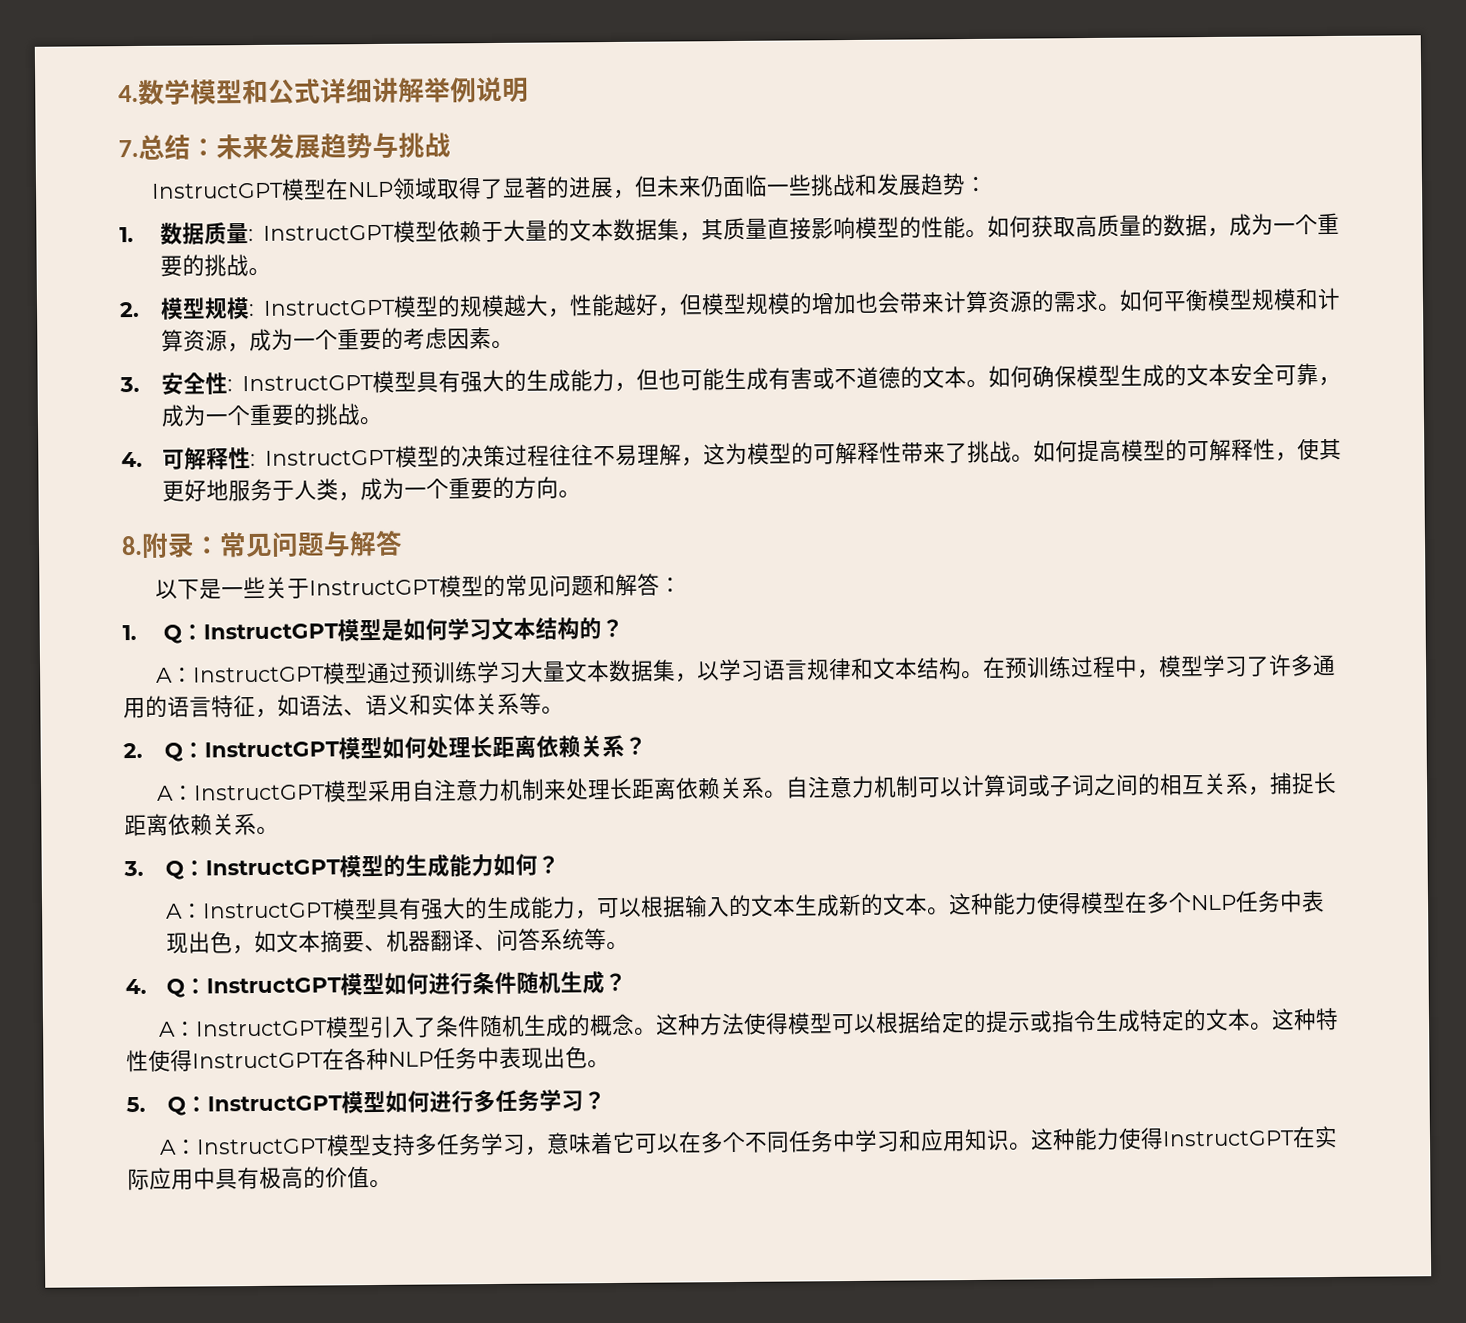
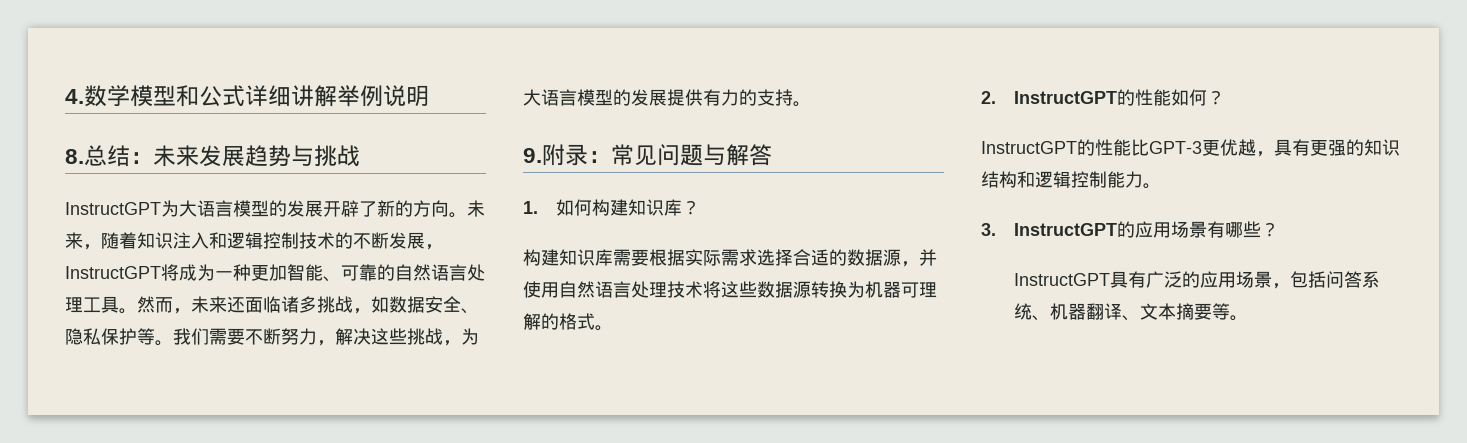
- 7.总结：未来发展趋势与挑战
+ 8.总结：未来发展趋势与挑战
- InstructGPT模型在NLP领域取得了显著的进展，但未来仍面临一些挑战和发展趋势：
- 1.数据质量: InstructGPT模型依赖于大量的文本数据集，其质量直接影响模型的性能。如何获取高质量的数据，成为一个重要的挑战。
- 2.模型规模: InstructGPT模型的规模越大，性能越好，但模型规模的增加也会带来计算资源的需求。如何平衡模型规模和计算资源，成为一个重要的考虑因素。
- 3.安全性: InstructGPT模型具有强大的生成能力，但也可能生成有害或不道德的文本。如何确保模型生成的文本安全可靠，成为一个重要的挑战。
- 4.可解释性: InstructGPT模型的决策过程往往不易理解，这为模型的可解释性带来了挑战。如何提高模型的可解释性，使其更好地服务于人类，成为一个重要的方向。
- 8.附录：常见问题与解答
+ InstructGPT为大语言模型的发展开辟了新的方向。未来，随着知识注入和逻辑控制技术的不断发展，InstructGPT将成为一种更加智能、可靠的自然语言处理工具。然而，未来还面临诸多挑战，如数据安全、隐私保护等。我们需要不断努力，解决这些挑战，为大语言模型的发展提供有力的支持。
+ 9.附录：常见问题与解答
- 以下是一些关于InstructGPT模型的常见问题和解答：
- 1. Q：InstructGPT模型是如何学习文本结构的？
- A：InstructGPT模型通过预训练学习大量文本数据集，以学习语言规律和文本结构。在预训练过程中，模型学习了许多通用的语言特征，如语法、语义和实体关系等。
- 2. Q：InstructGPT模型如何处理长距离依赖关系？
- A：InstructGPT模型采用自注意力机制来处理长距离依赖关系。自注意力机制可以计算词或子词之间的相互关系，捕捉长距离依赖关系。
- 3. Q：InstructGPT模型的生成能力如何？
- A：InstructGPT模型具有强大的生成能力，可以根据输入的文本生成新的文本。这种能力使得模型在多个NLP任务中表现出色，如文本摘要、机器翻译、问答系统等。
- 4. Q：InstructGPT模型如何进行条件随机生成？
- A：InstructGPT模型引入了条件随机生成的概念。这种方法使得模型可以根据给定的提示或指令生成特定的文本。这种特性使得InstructGPT在各种NLP任务中表现出色。
- 5. Q：InstructGPT模型如何进行多任务学习？
- A：InstructGPT模型支持多任务学习，意味着它可以在多个不同任务中学习和应用知识。这种能力使得InstructGPT在实际应用中具有极高的价值。
+ 1.如何构建知识库？
+ 构建知识库需要根据实际需求选择合适的数据源，并使用自然语言处理技术将这些数据源转换为机器可理解的格式。
+ 2. InstructGPT的性能如何？
+ InstructGPT的性能比GPT-3更优越，具有更强的知识结构和逻辑控制能力。
+ 3. InstructGPT的应用场景有哪些？
+ InstructGPT具有广泛的应用场景，包括问答系统、机器翻译、文本摘要等。

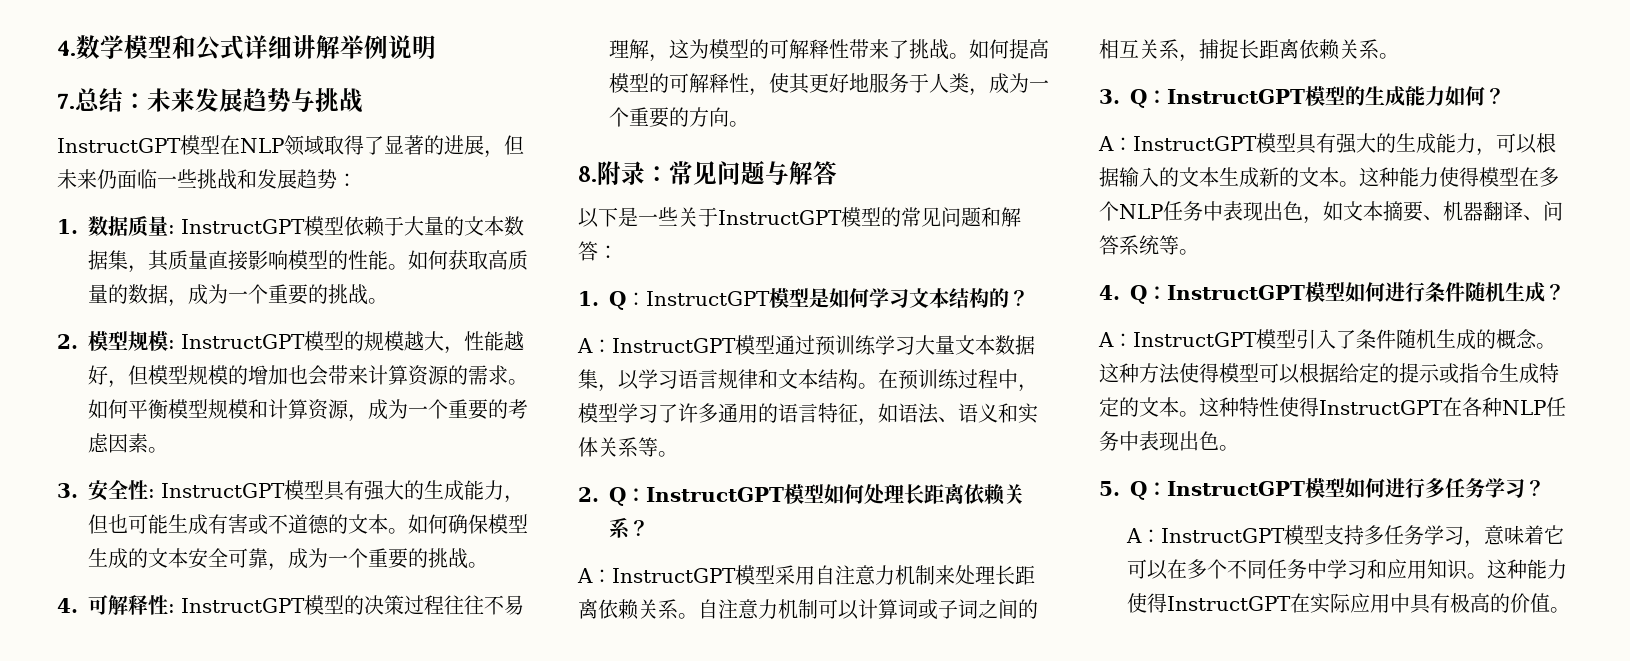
- 8.总结：未来发展趋势与挑战
+ 7.总结：未来发展趋势与挑战
- InstructGPT为大语言模型的发展开辟了新的方向。未来，随着知识注入和逻辑控制技术的不断发展，InstructGPT将成为一种更加智能、可靠的自然语言处理工具。然而，未来还面临诸多挑战，如数据安全、隐私保护等。我们需要不断努力，解决这些挑战，为大语言模型的发展提供有力的支持。
- 9.附录：常见问题与解答
+ InstructGPT模型在NLP领域取得了显著的进展，但未来仍面临一些挑战和发展趋势：
+ 1.数据质量: InstructGPT模型依赖于大量的文本数据集，其质量直接影响模型的性能。如何获取高质量的数据，成为一个重要的挑战。
+ 2.模型规模: InstructGPT模型的规模越大，性能越好，但模型规模的增加也会带来计算资源的需求。如何平衡模型规模和计算资源，成为一个重要的考虑因素。
+ 3.安全性: InstructGPT模型具有强大的生成能力，但也可能生成有害或不道德的文本。如何确保模型生成的文本安全可靠，成为一个重要的挑战。
+ 4.可解释性: InstructGPT模型的决策过程往往不易理解，这为模型的可解释性带来了挑战。如何提高模型的可解释性，使其更好地服务于人类，成为一个重要的方向。
+ 8.附录：常见问题与解答
- 1.如何构建知识库？
- 构建知识库需要根据实际需求选择合适的数据源，并使用自然语言处理技术将这些数据源转换为机器可理解的格式。
- 2. InstructGPT的性能如何？
- InstructGPT的性能比GPT-3更优越，具有更强的知识结构和逻辑控制能力。
- 3. InstructGPT的应用场景有哪些？
- InstructGPT具有广泛的应用场景，包括问答系统、机器翻译、文本摘要等。
+ 以下是一些关于InstructGPT模型的常见问题和解答：
+ 1. Q：InstructGPT模型是如何学习文本结构的？
+ A：InstructGPT模型通过预训练学习大量文本数据集，以学习语言规律和文本结构。在预训练过程中，模型学习了许多通用的语言特征，如语法、语义和实体关系等。
+ 2. Q：InstructGPT模型如何处理长距离依赖关系？
+ A：InstructGPT模型采用自注意力机制来处理长距离依赖关系。自注意力机制可以计算词或子词之间的相互关系，捕捉长距离依赖关系。
+ 3. Q：InstructGPT模型的生成能力如何？
+ A：InstructGPT模型具有强大的生成能力，可以根据输入的文本生成新的文本。这种能力使得模型在多个NLP任务中表现出色，如文本摘要、机器翻译、问答系统等。
+ 4. Q：InstructGPT模型如何进行条件随机生成？
+ A：InstructGPT模型引入了条件随机生成的概念。这种方法使得模型可以根据给定的提示或指令生成特定的文本。这种特性使得InstructGPT在各种NLP任务中表现出色。
+ 5. Q：InstructGPT模型如何进行多任务学习？
+ A：InstructGPT模型支持多任务学习，意味着它可以在多个不同任务中学习和应用知识。这种能力使得InstructGPT在实际应用中具有极高的价值。

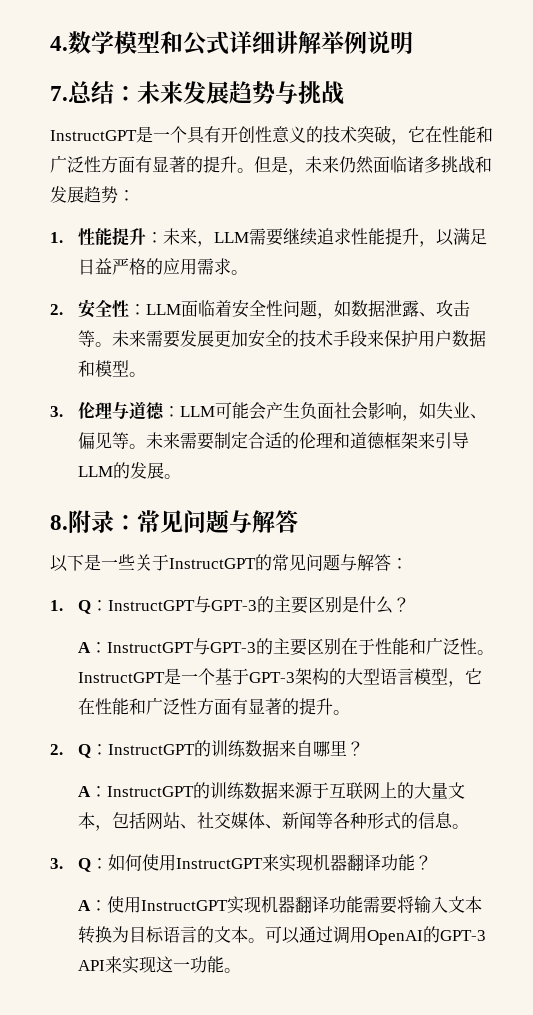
- InstructGPT模型在NLP领域取得了显著的进展，但未来仍面临一些挑战和发展趋势：
+ InstructGPT是一个具有开创性意义的技术突破，它在性能和广泛性方面有显著的提升。但是，未来仍然面临诸多挑战和发展趋势：
- 1.数据质量: InstructGPT模型依赖于大量的文本数据集，其质量直接影响模型的性能。如何获取高质量的数据，成为一个重要的挑战。
- 2.模型规模: InstructGPT模型的规模越大，性能越好，但模型规模的增加也会带来计算资源的需求。如何平衡模型规模和计算资源，成为一个重要的考虑因素。
- 3.安全性: InstructGPT模型具有强大的生成能力，但也可能生成有害或不道德的文本。如何确保模型生成的文本安全可靠，成为一个重要的挑战。
- 4.可解释性: InstructGPT模型的决策过程往往不易理解，这为模型的可解释性带来了挑战。如何提高模型的可解释性，使其更好地服务于人类，成为一个重要的方向。
+ 1.性能提升：未来，LLM需要继续追求性能提升，以满足日益严格的应用需求。
+ 2.安全性：LLM面临着安全性问题，如数据泄露、攻击等。未来需要发展更加安全的技术手段来保护用户数据和模型。
+ 3.伦理与道德：LLM可能会产生负面社会影响，如失业、偏见等。未来需要制定合适的伦理和道德框架来引导LLM的发展。
- 以下是一些关于InstructGPT模型的常见问题和解答：
+ 以下是一些关于InstructGPT的常见问题与解答：
- 1. Q：InstructGPT模型是如何学习文本结构的？
- A：InstructGPT模型通过预训练学习大量文本数据集，以学习语言规律和文本结构。在预训练过程中，模型学习了许多通用的语言特征，如语法、语义和实体关系等。
- 2. Q：InstructGPT模型如何处理长距离依赖关系？
- A：InstructGPT模型采用自注意力机制来处理长距离依赖关系。自注意力机制可以计算词或子词之间的相互关系，捕捉长距离依赖关系。
- 3. Q：InstructGPT模型的生成能力如何？
- A：InstructGPT模型具有强大的生成能力，可以根据输入的文本生成新的文本。这种能力使得模型在多个NLP任务中表现出色，如文本摘要、机器翻译、问答系统等。
- 4. Q：InstructGPT模型如何进行条件随机生成？
- A：InstructGPT模型引入了条件随机生成的概念。这种方法使得模型可以根据给定的提示或指令生成特定的文本。这种特性使得InstructGPT在各种NLP任务中表现出色。
- 5. Q：InstructGPT模型如何进行多任务学习？
- A：InstructGPT模型支持多任务学习，意味着它可以在多个不同任务中学习和应用知识。这种能力使得InstructGPT在实际应用中具有极高的价值。
+ 1. Q：InstructGPT与GPT-3的主要区别是什么？
+ A：InstructGPT与GPT-3的主要区别在于性能和广泛性。InstructGPT是一个基于GPT-3架构的大型语言模型，它在性能和广泛性方面有显著的提升。
+ 2. Q：InstructGPT的训练数据来自哪里？
+ A：InstructGPT的训练数据来源于互联网上的大量文本，包括网站、社交媒体、新闻等各种形式的信息。
+ 3. Q：如何使用InstructGPT来实现机器翻译功能？
+ A：使用InstructGPT实现机器翻译功能需要将输入文本转换为目标语言的文本。可以通过调用OpenAI的GPT-3 API来实现这一功能。

